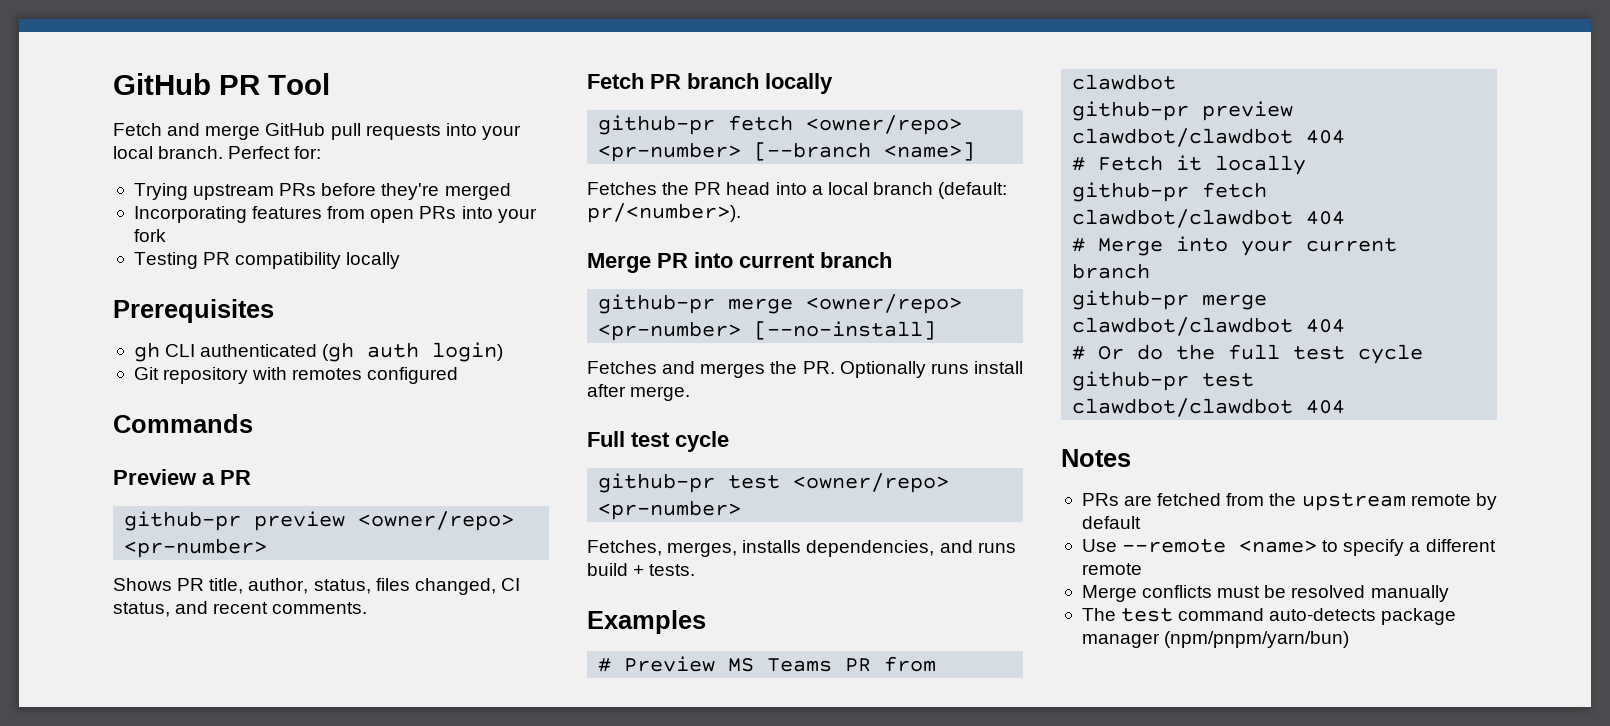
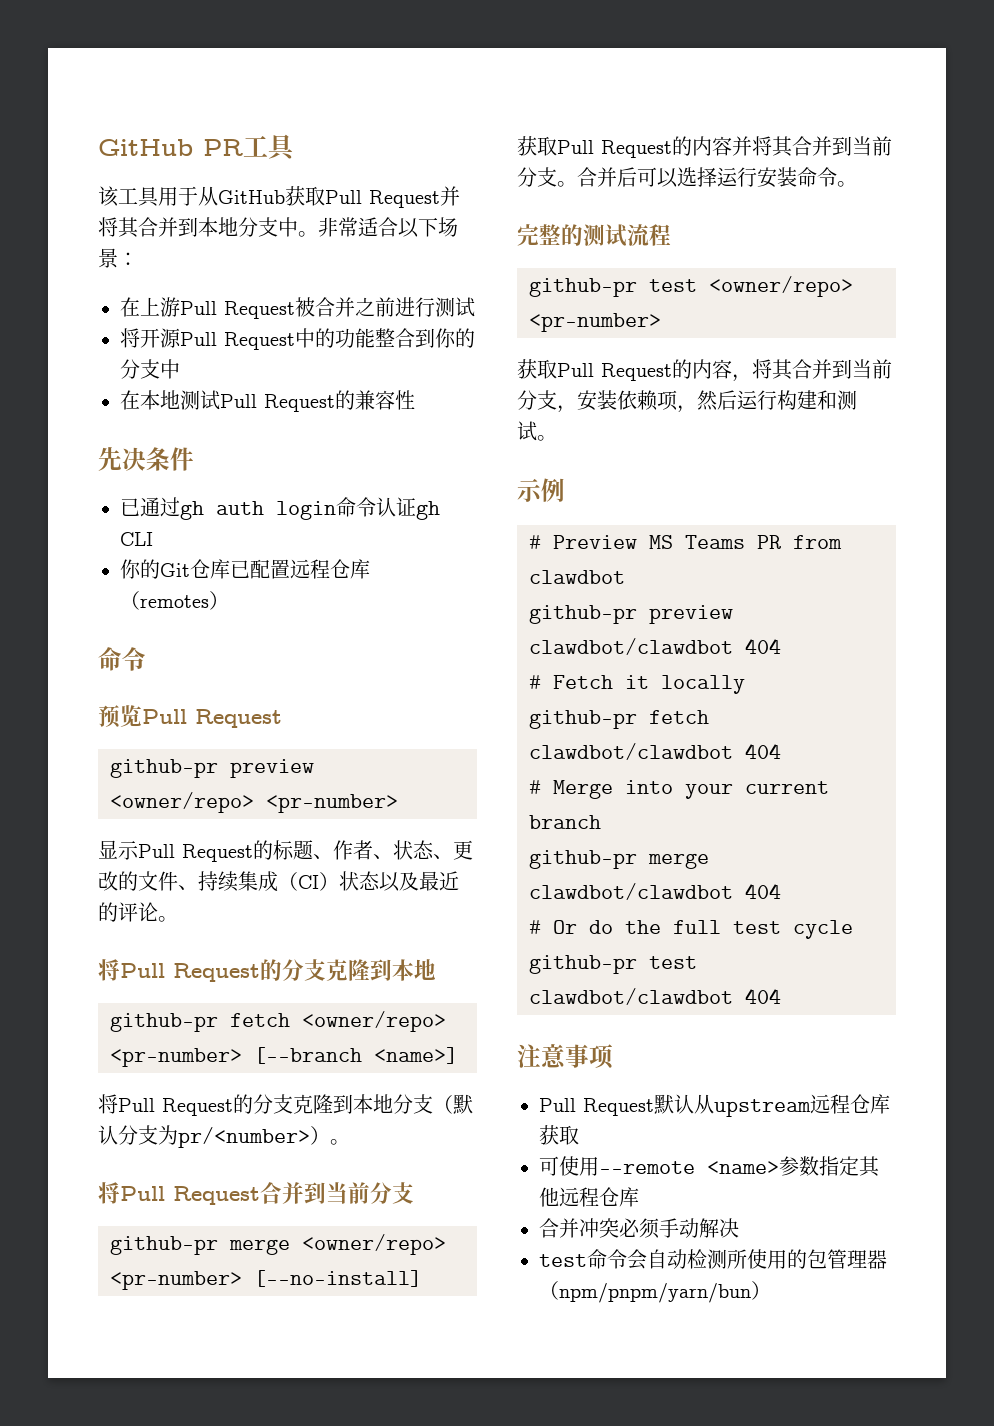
- GitHub PR Tool
- Fetch and merge GitHub pull requests into your local branch. Perfect for:
- Trying upstream PRs before they're merged
- Incorporating features from open PRs into your fork
- Testing PR compatibility locally
- Prerequisites
- gh CLI authenticated (gh auth login)
- Git repository with remotes configured
- Commands
- Preview a PR
+ GitHub PR工具
+ 该工具用于从GitHub获取Pull Request并将其合并到本地分支中。非常适合以下场景：
+ 在上游Pull Request被合并之前进行测试
+ 将开源Pull Request中的功能整合到你的分支中
+ 在本地测试Pull Request的兼容性
+ 先决条件
+ 已通过gh auth login命令认证gh CLI
+ 你的Git仓库已配置远程仓库（remotes）
+ 命令
+ 预览Pull Request
  github-pr preview <owner/repo> <pr-number>
- Shows PR title, author, status, files changed, CI status, and recent comments.
- Fetch PR branch locally
+ 显示Pull Request的标题、作者、状态、更改的文件、持续集成（CI）状态以及最近的评论。
+ 将Pull Request的分支克隆到本地
- Fetches the PR head into a local branch (default: pr/<number>).
- Merge PR into current branch
+ 将Pull Request的分支克隆到本地分支（默认分支为pr/<number>）。
+ 将Pull Request合并到当前分支
- Fetches and merges the PR. Optionally runs install after merge.
- Full test cycle
+ 获取Pull Request的内容并将其合并到当前分支。合并后可以选择运行安装命令。
+ 完整的测试流程
  github-pr test <owner/repo> <pr-number>
- Fetches, merges, installs dependencies, and runs build + tests.
- Examples
+ 获取Pull Request的内容，将其合并到当前分支，安装依赖项，然后运行构建和测试。
+ 示例
- Notes
- PRs are fetched from the upstream remote by default
- Use --remote <name> to specify a different remote
- Merge conflicts must be resolved manually
- The test command auto-detects package manager (npm/pnpm/yarn/bun)
+ 注意事项
+ Pull Request默认从upstream远程仓库获取
+ 可使用--remote <name>参数指定其他远程仓库
+ 合并冲突必须手动解决
+ test命令会自动检测所使用的包管理器（npm/pnpm/yarn/bun）

